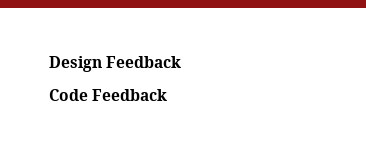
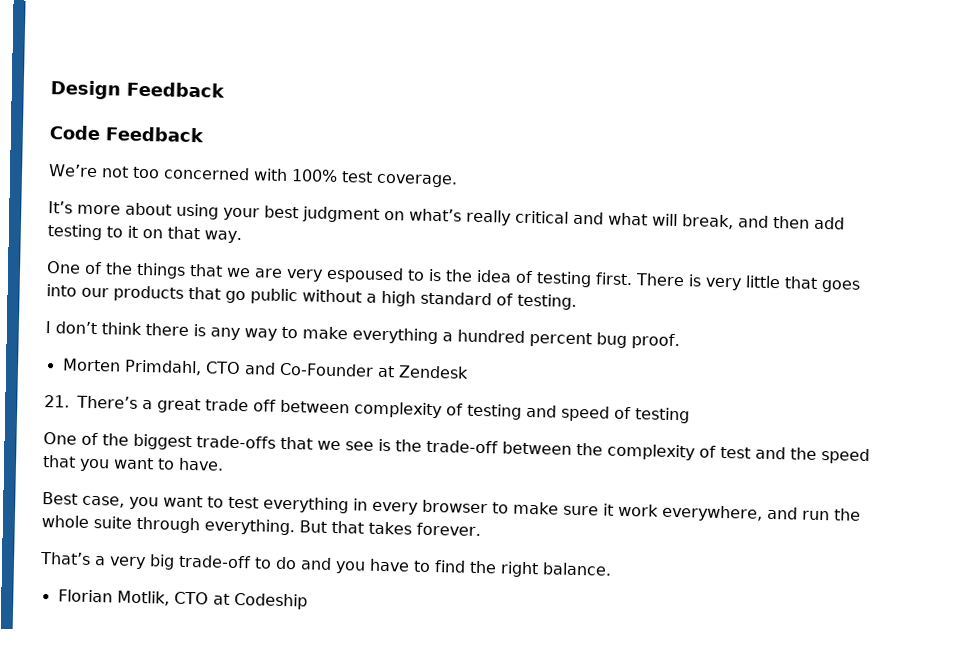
+ We’re not too concerned with 100% test coverage.
+ It’s more about using your best judgment on what’s really critical and what will break, and then add testing to it on that way.
+ One of the things that we are very espoused to is the idea of testing first. There is very little that goes into our products that go public without a high standard of testing.
+ I don’t think there is any way to make everything a hundred percent bug proof.
+ Morten Primdahl, CTO and Co-Founder at Zendesk
+ 21. There’s a great trade off between complexity of testing and speed of testing
+ One of the biggest trade-offs that we see is the trade-off between the complexity of test and the speed that you want to have.
+ Best case, you want to test everything in every browser to make sure it work everywhere, and run the whole suite through everything. But that takes forever.
+ That’s a very big trade-off to do and you have to find the right balance.
+ Florian Motlik, CTO at Codeship

